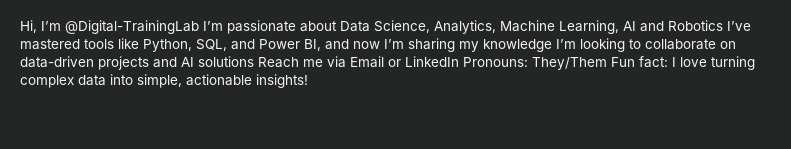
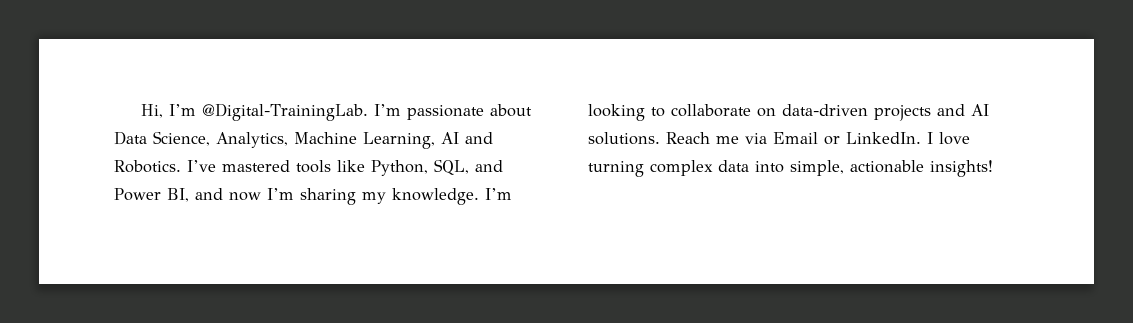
- Hi, I’m @Digital-TrainingLab I’m passionate about Data Science, Analytics, Machine Learning, AI and Robotics I’ve mastered tools like Python, SQL, and Power BI, and now I’m sharing my knowledge I’m looking to collaborate on data-driven projects and AI solutions Reach me via Email or LinkedIn Pronouns: They/Them Fun fact: I love turning complex data into simple, actionable insights!
+ Hi, I’m @Digital-TrainingLab. I’m passionate about Data Science, Analytics, Machine Learning, AI and Robotics. I’ve mastered tools like Python, SQL, and Power BI, and now I’m sharing my knowledge. I’m looking to collaborate on data-driven projects and AI solutions. Reach me via Email or LinkedIn. I love turning complex data into simple, actionable insights!

